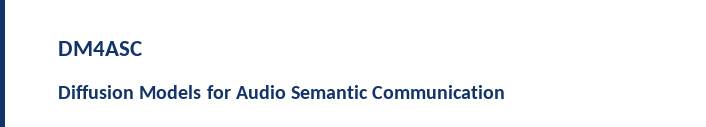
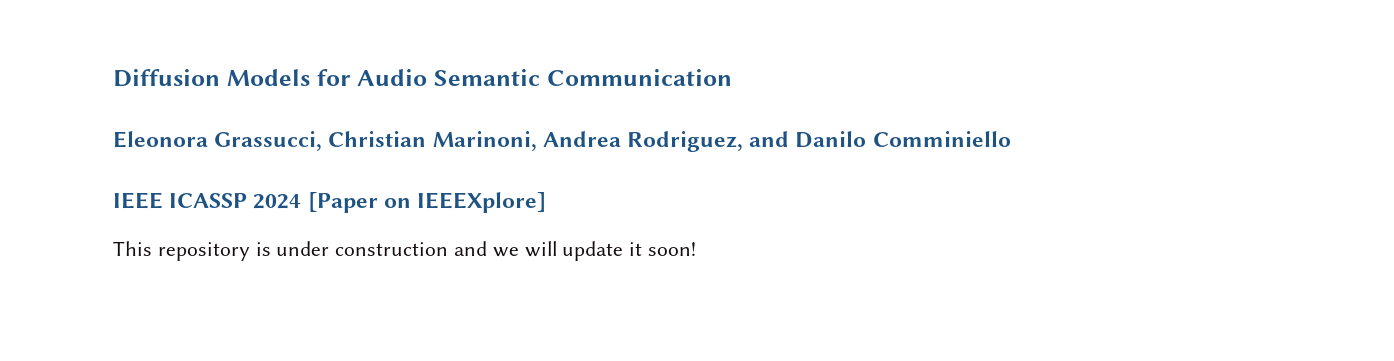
- DM4ASC
+ Eleonora Grassucci, Christian Marinoni, Andrea Rodriguez, and Danilo Comminiello
+ IEEE ICASSP 2024 [Paper on IEEEXplore]
+ This repository is under construction and we will update it soon!

